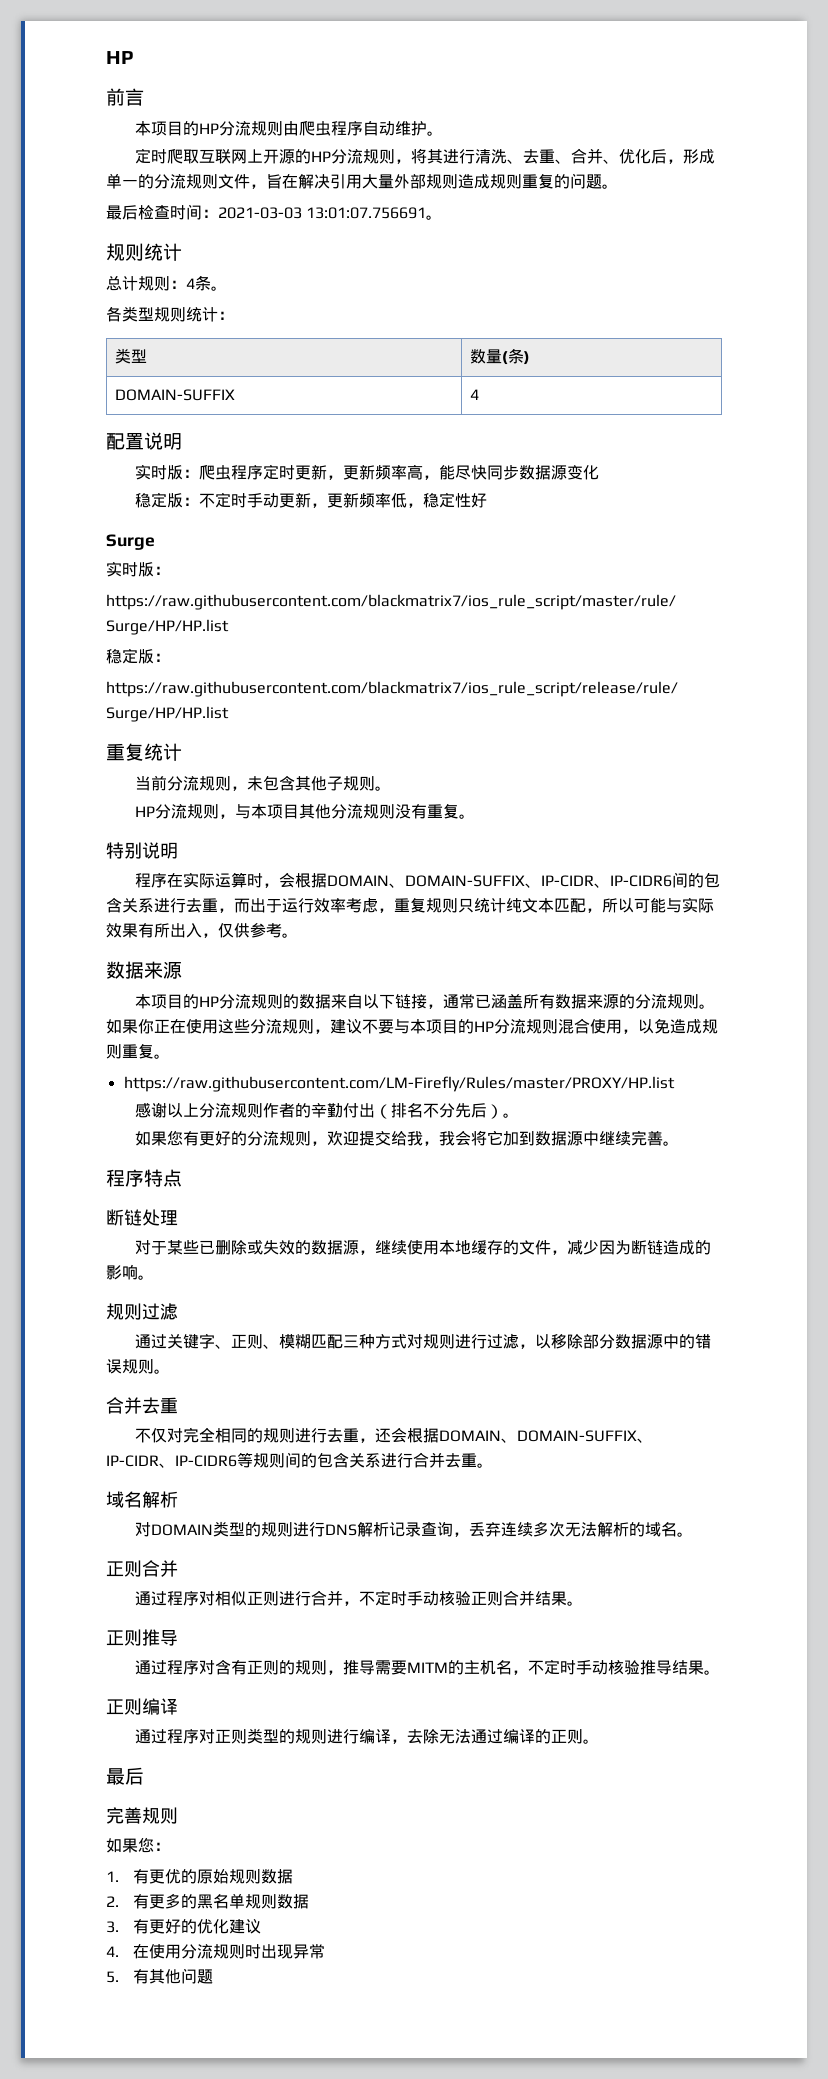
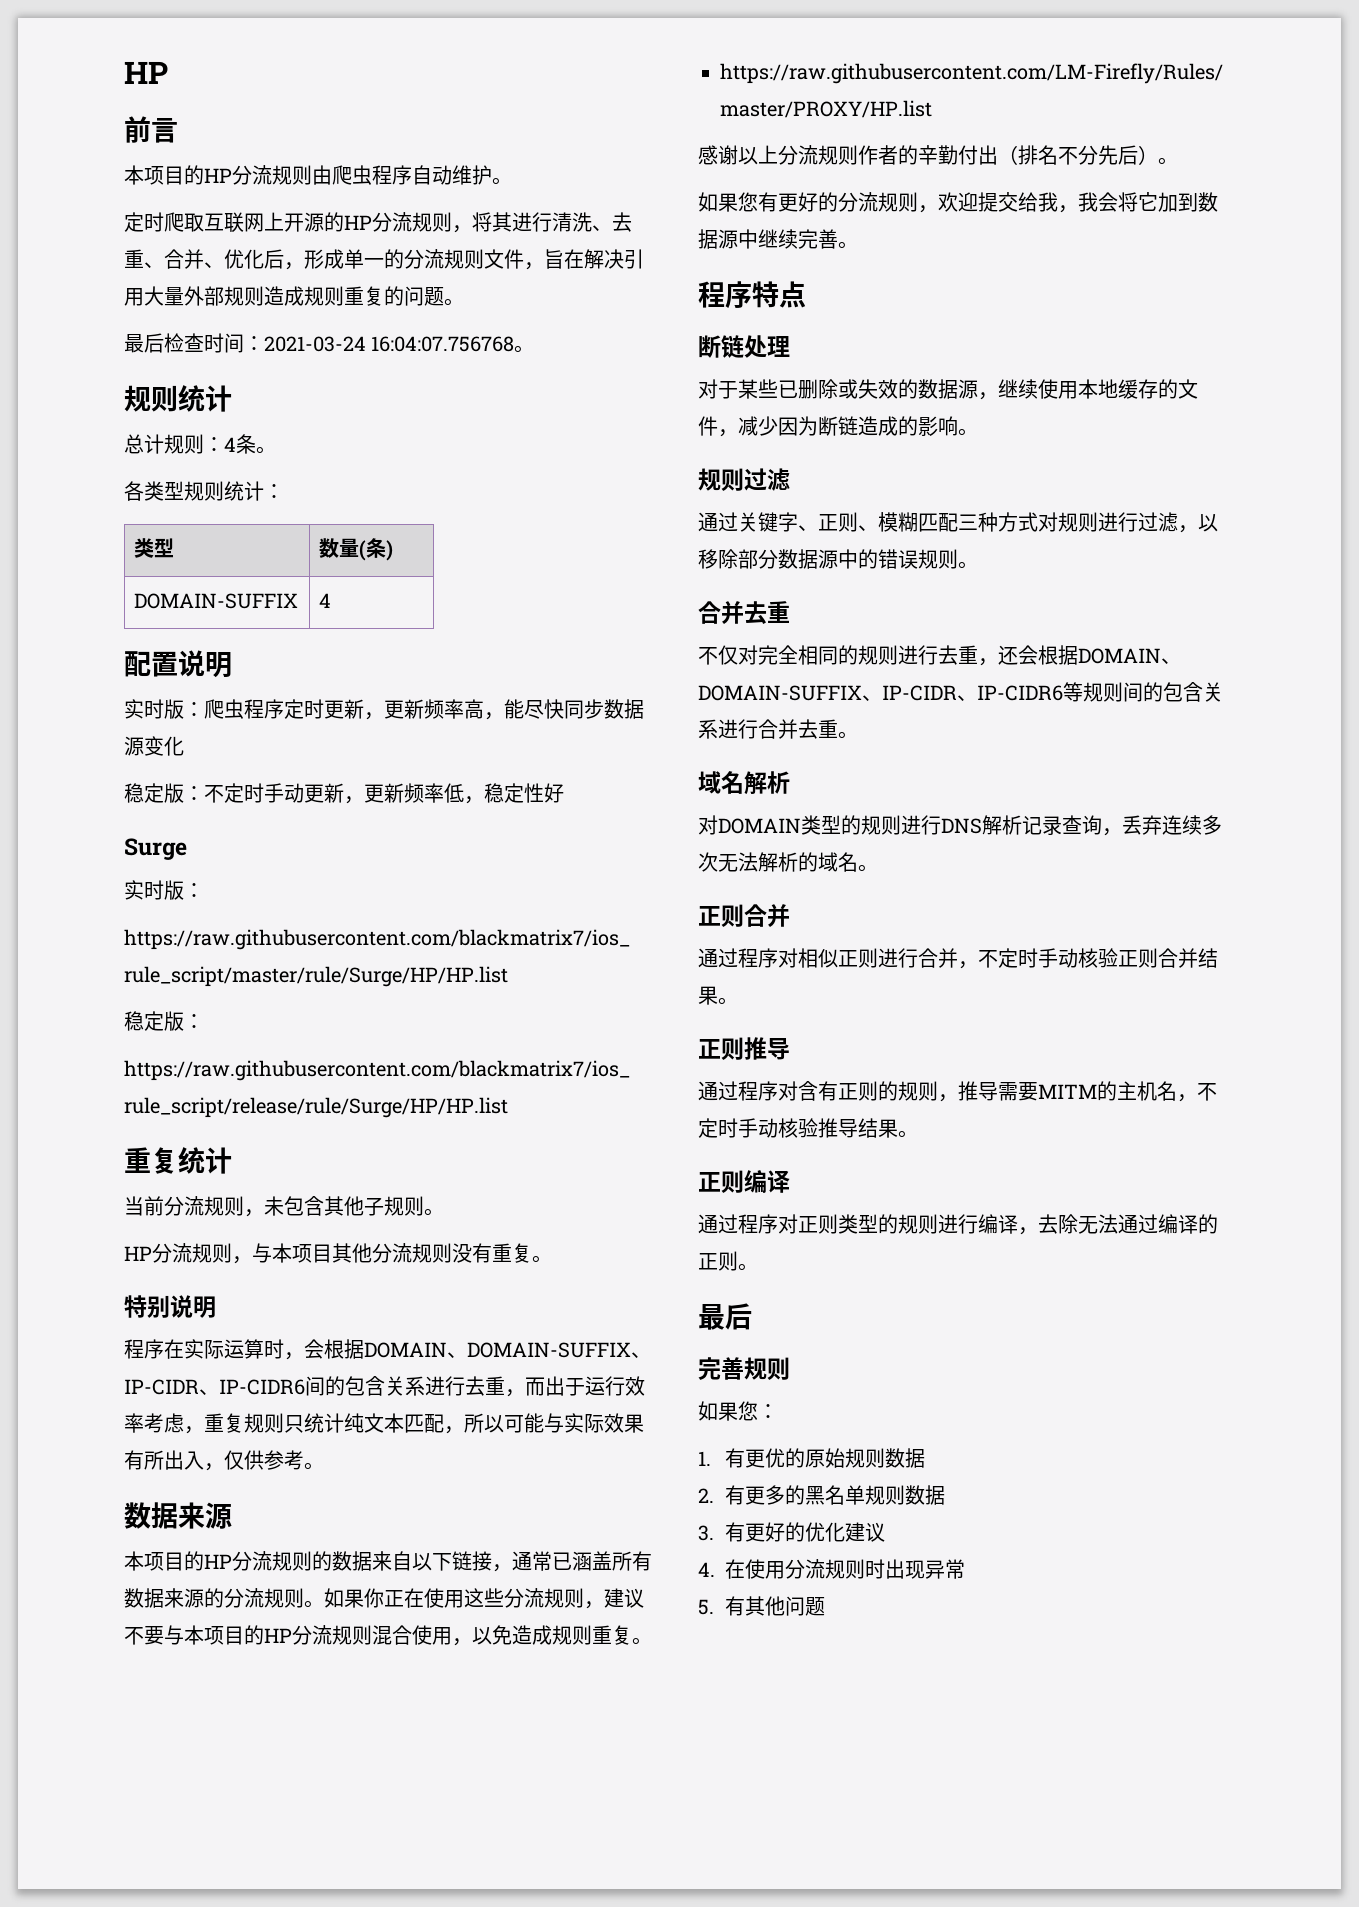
- 最后检查时间：2021-03-03 13:01:07.756691。
+ 最后检查时间：2021-03-24 16:04:07.756768。

